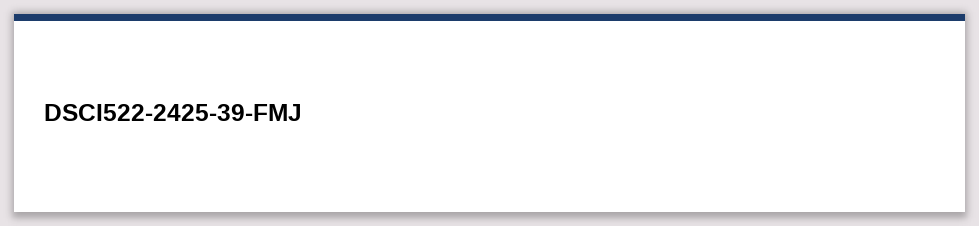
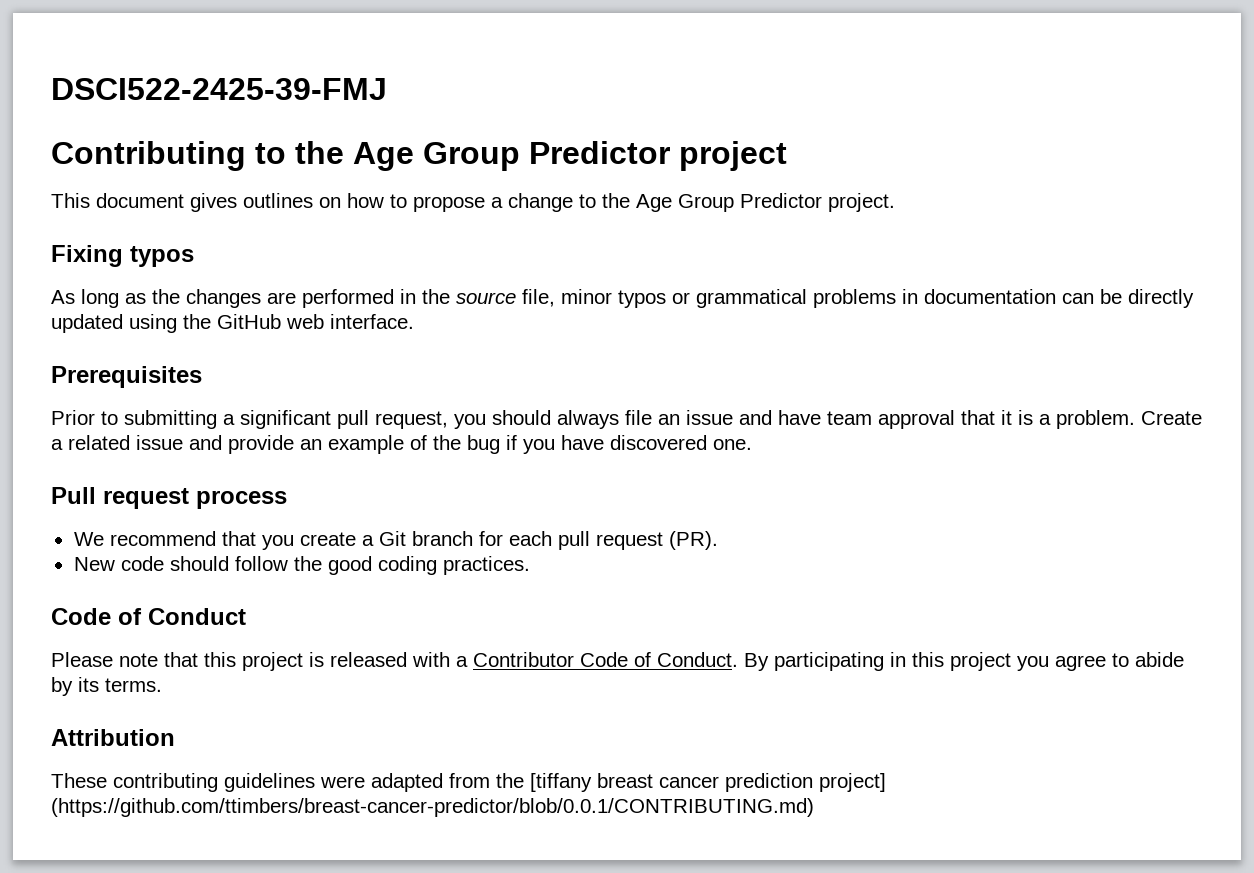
+ Contributing to the Age Group Predictor project
+ This document gives outlines on how to propose a change to the Age Group Predictor project.
+ Fixing typos
+ As long as the changes are performed in the source file, minor typos or grammatical problems in documentation can be directly updated using the GitHub web interface.
+ Prerequisites
+ Prior to submitting a significant pull request, you should always file an issue and have team approval that it is a problem. Create a related issue and provide an example of the bug if you have discovered one.
+ Pull request process
+ We recommend that you create a Git branch for each pull request (PR).
+ New code should follow the good coding practices.
+ Code of Conduct
+ Please note that this project is released with a Contributor Code of Conduct. By participating in this project you agree to abide by its terms.
+ Attribution
+ These contributing guidelines were adapted from the [tiffany breast cancer prediction project] (https://github.com/ttimbers/breast-cancer-predictor/blob/0.0.1/CONTRIBUTING.md)

